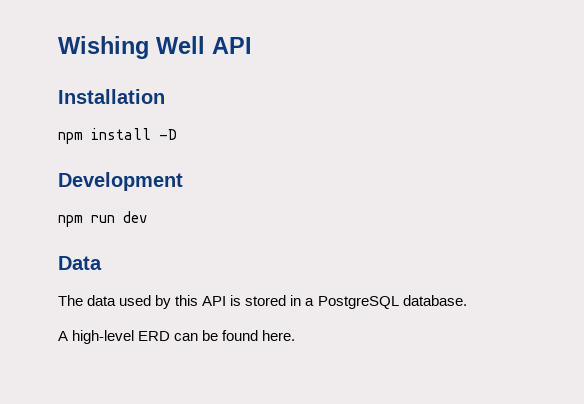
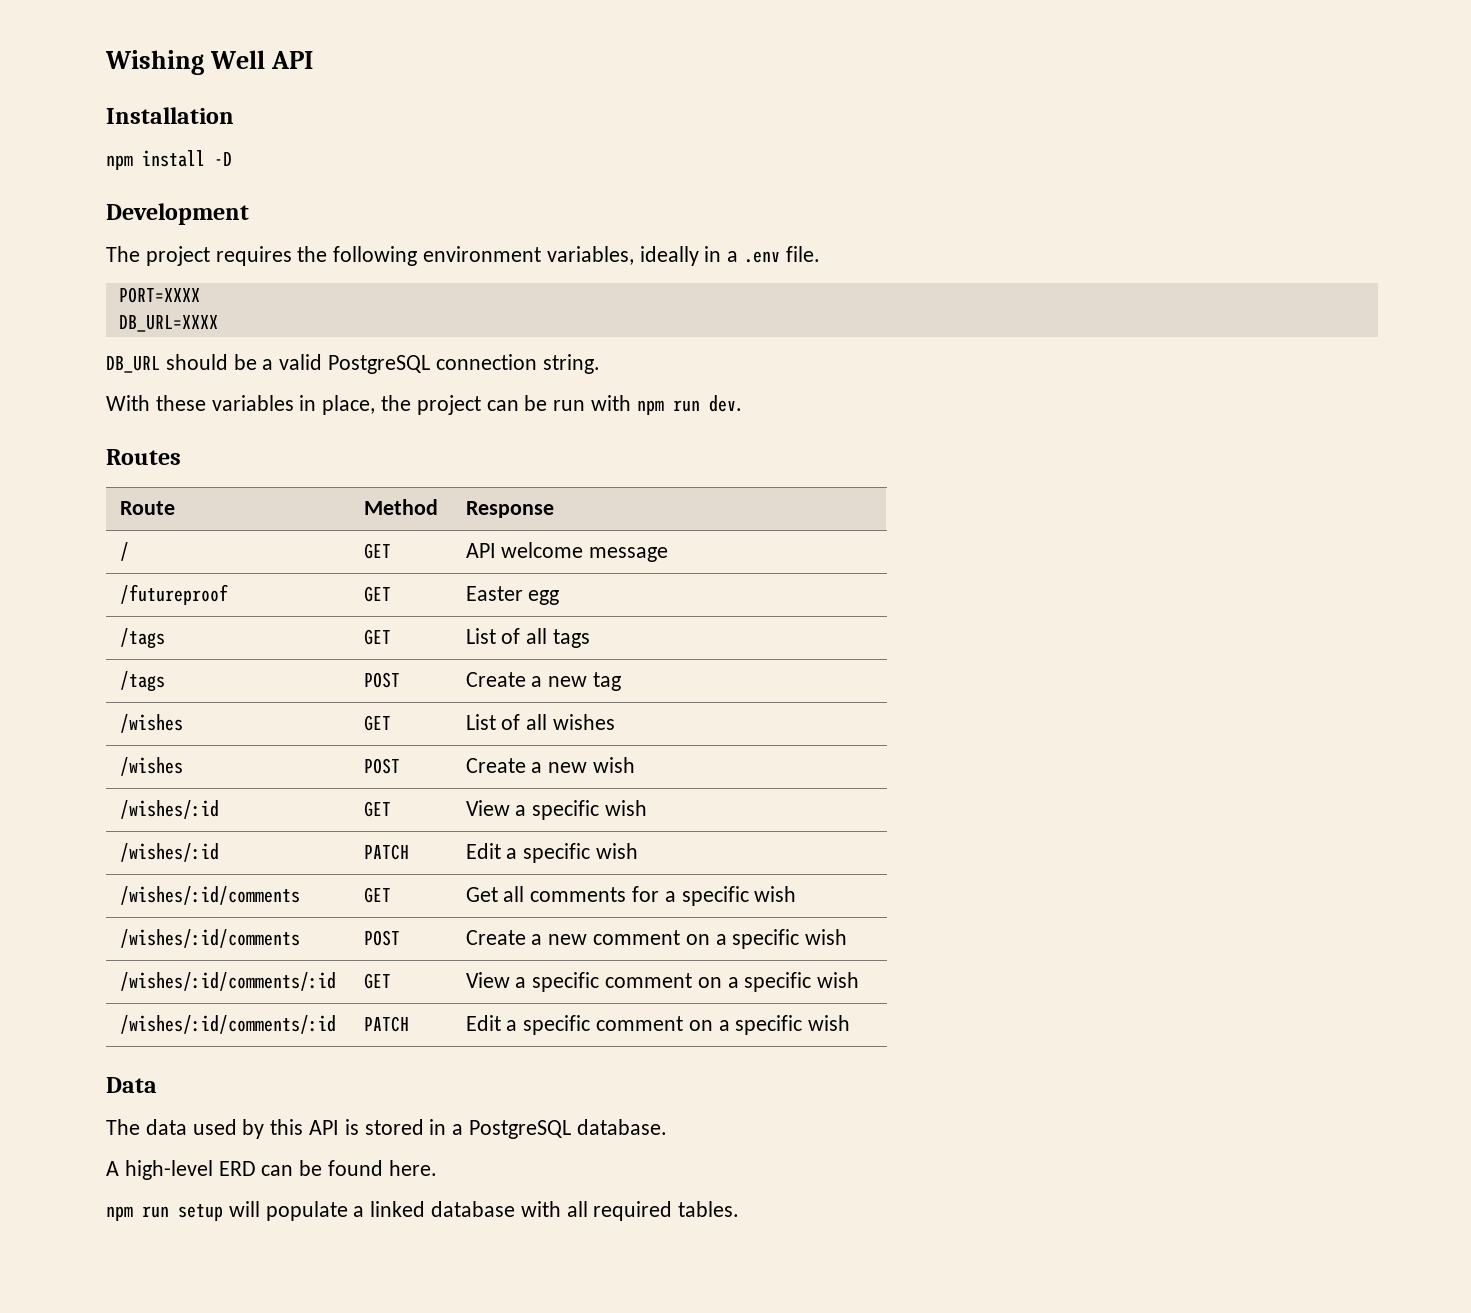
- npm run dev
+ The project requires the following environment variables, ideally in a .env file.
+ PORT=XXXX
+ DB_URL=XXXX
+ DB_URL should be a valid PostgreSQL connection string.
+ With these variables in place, the project can be run with npm run dev.
+ Routes
+ Route | Method | Response
+ / | GET | API welcome message
+ /futureproof | GET | Easter egg
+ /tags | GET | List of all tags
+ /tags | POST | Create a new tag
+ /wishes | GET | List of all wishes
+ /wishes | POST | Create a new wish
+ /wishes/:id | GET | View a specific wish
+ /wishes/:id | PATCH | Edit a specific wish
+ /wishes/:id/comments | GET | Get all comments for a specific wish
+ /wishes/:id/comments | POST | Create a new comment on a specific wish
+ /wishes/:id/comments/:id | GET | View a specific comment on a specific wish
+ /wishes/:id/comments/:id | PATCH | Edit a specific comment on a specific wish
+ npm run setup will populate a linked database with all required tables.

